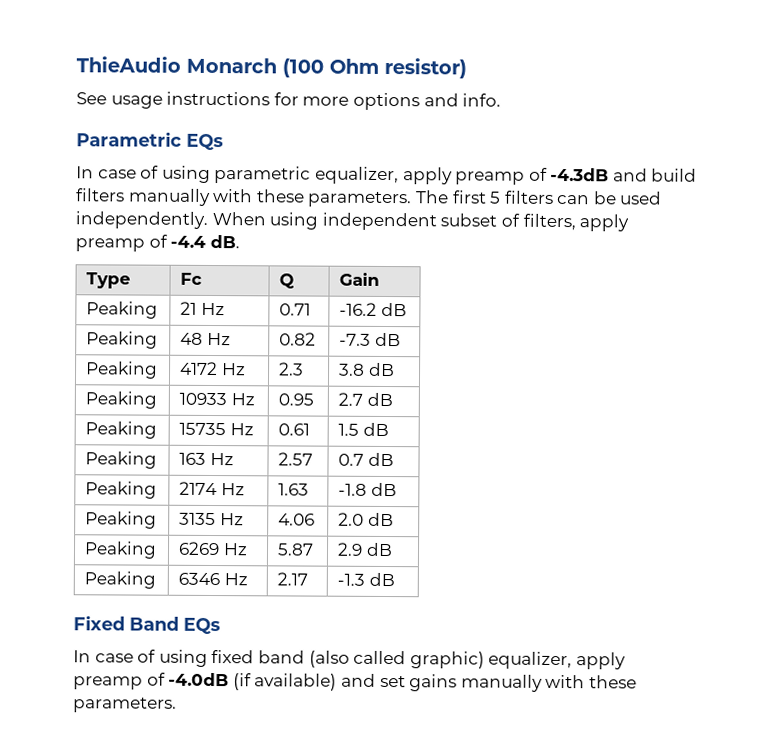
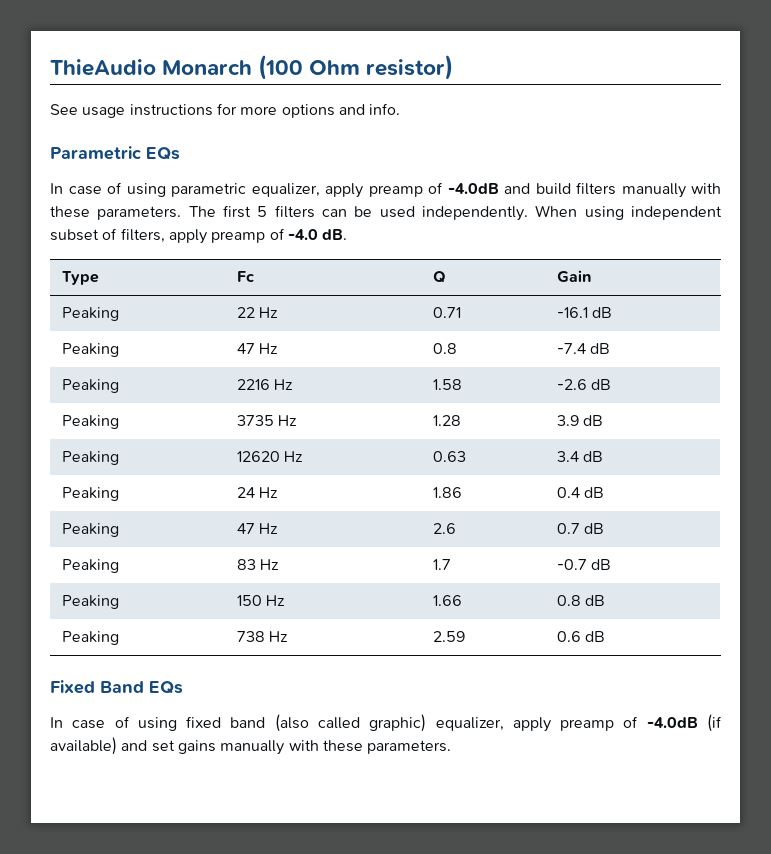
- In case of using parametric equalizer, apply preamp of -4.3dB and build filters manually with these parameters.
+ In case of using parametric equalizer, apply preamp of -4.0dB and build filters manually with these parameters.
- When using independent subset of filters, apply preamp of -4.4 dB.
+ When using independent subset of filters, apply preamp of -4.0 dB.
- Peaking | 21 Hz | 0.71 | -16.2 dB
- Peaking | 48 Hz | 0.82 | -7.3 dB
- Peaking | 4172 Hz | 2.3 | 3.8 dB
- Peaking | 10933 Hz | 0.95 | 2.7 dB
- Peaking | 15735 Hz | 0.61 | 1.5 dB
- Peaking | 163 Hz | 2.57 | 0.7 dB
+ Peaking | 22 Hz | 0.71 | -16.1 dB
+ Peaking | 47 Hz | 0.8 | -7.4 dB
+ Peaking | 2216 Hz | 1.58 | -2.6 dB
+ Peaking | 3735 Hz | 1.28 | 3.9 dB
+ Peaking | 12620 Hz | 0.63 | 3.4 dB
+ Peaking | 24 Hz | 1.86 | 0.4 dB
+ Peaking | 47 Hz | 2.6 | 0.7 dB
- Peaking | 2174 Hz | 1.63 | -1.8 dB
- Peaking | 3135 Hz | 4.06 | 2.0 dB
- Peaking | 6269 Hz | 5.87 | 2.9 dB
- Peaking | 6346 Hz | 2.17 | -1.3 dB
+ Peaking | 83 Hz | 1.7 | -0.7 dB
+ Peaking | 150 Hz | 1.66 | 0.8 dB
+ Peaking | 738 Hz | 2.59 | 0.6 dB

